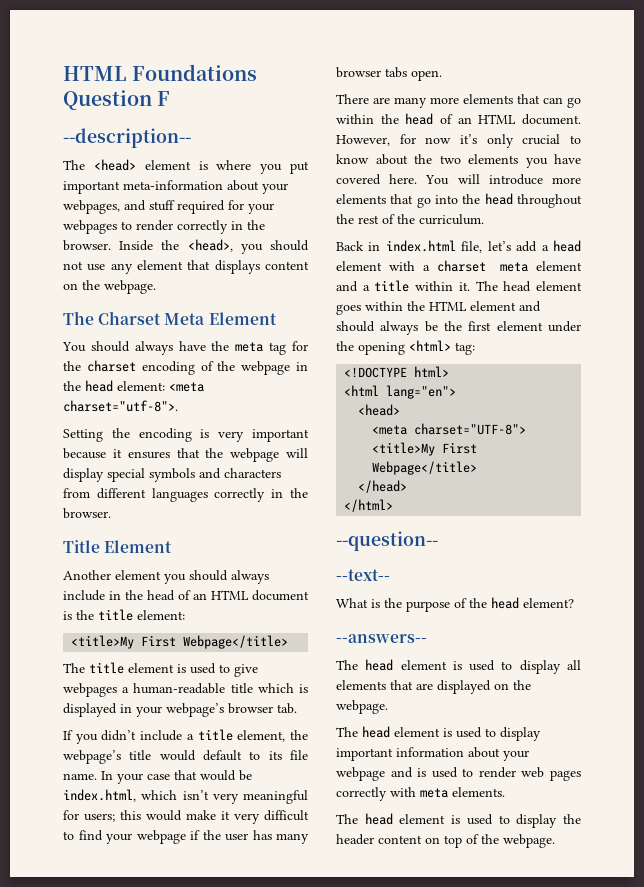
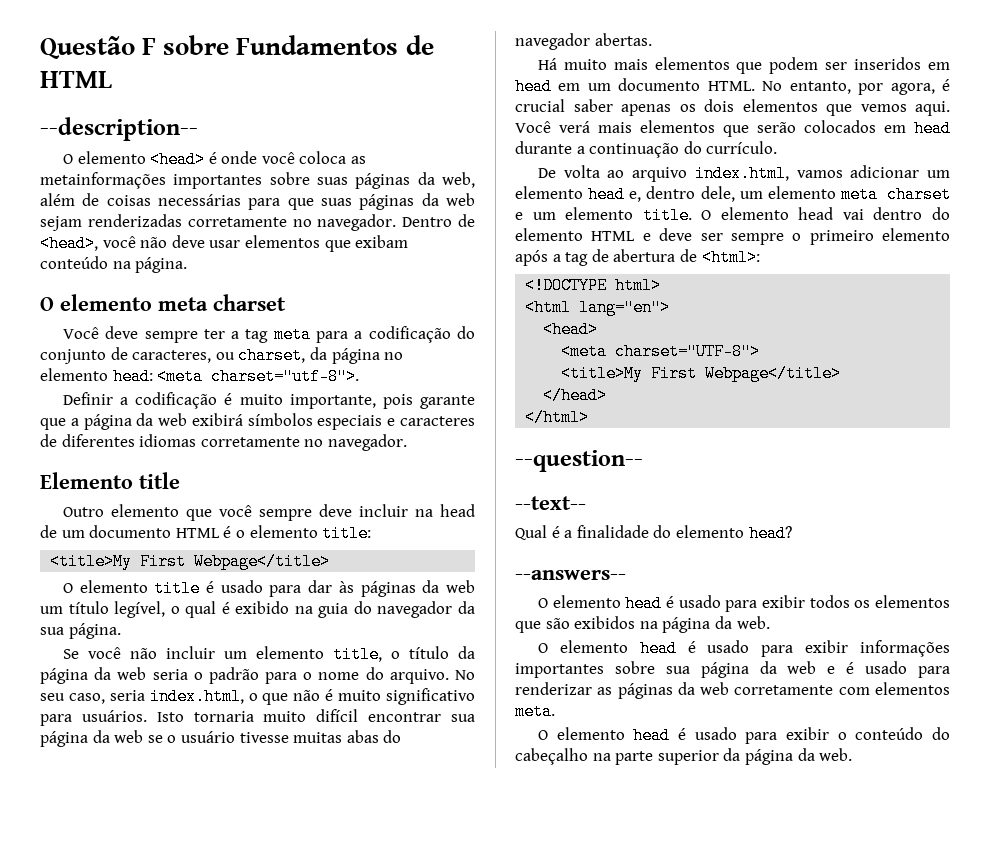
- HTML Foundations Question F
+ Questão F sobre Fundamentos de HTML
  --description--
- The <head> element is where you put important meta-information about your webpages, and stuff required for your webpages to render correctly in the browser. Inside the <head>, you should not use any element that displays content on the webpage.
- The Charset Meta Element
- You should always have the meta tag for the charset encoding of the webpage in the head element: <meta charset="utf-8">.
- Setting the encoding is very important because it ensures that the webpage will display special symbols and characters from different languages correctly in the browser.
- Title Element
- Another element you should always include in the head of an HTML document is the title element:
+ O elemento <head> é onde você coloca as metainformações importantes sobre suas páginas da web, além de coisas necessárias para que suas páginas da web sejam renderizadas corretamente no navegador. Dentro de <head>, você não deve usar elementos que exibam conteúdo na página.
+ O elemento meta charset
+ Você deve sempre ter a tag meta para a codificação do conjunto de caracteres, ou charset, da página no elemento head: <meta charset="utf-8">.
+ Definir a codificação é muito importante, pois garante que a página da web exibirá símbolos especiais e caracteres de diferentes idiomas corretamente no navegador.
+ Elemento title
+ Outro elemento que você sempre deve incluir na head de um documento HTML é o elemento title:
  <title>My First Webpage</title>
- The title element is used to give webpages a human-readable title which is displayed in your webpage’s browser tab.
- If you didn’t include a title element, the webpage’s title would default to its file name. In your case that would be index.html, which isn’t very meaningful for users; this would make it very difficult to find your webpage if the user has many browser tabs open.
- There are many more elements that can go within the head of an HTML document. However, for now it’s only crucial to know about the two elements you have covered here. You will introduce more elements that go into the head throughout the rest of the curriculum.
- Back in index.html file, let’s add a head element with a charset meta element and a title within it. The head element goes within the HTML element and should always be the first element under the opening <html> tag:
+ O elemento title é usado para dar às páginas da web um título legível, o qual é exibido na guia do navegador da sua página.
+ Se você não incluir um elemento title, o título da página da web seria o padrão para o nome do arquivo. No seu caso, seria index.html, o que não é muito significativo para usuários. Isto tornaria muito difícil encontrar sua página da web se o usuário tivesse muitas abas do navegador abertas.
+ Há muito mais elementos que podem ser inseridos em head em um documento HTML. No entanto, por agora, é crucial saber apenas os dois elementos que vemos aqui. Você verá mais elementos que serão colocados em head durante a continuação do currículo.
+ De volta ao arquivo index.html, vamos adicionar um elemento head e, dentro dele, um elemento meta charset e um elemento title. O elemento head vai dentro do elemento HTML e deve ser sempre o primeiro elemento após a tag de abertura de <html>:
- What is the purpose of the head element?
+ Qual é a finalidade do elemento head?
  --answers--
- The head element is used to display all elements that are displayed on the webpage.
- The head element is used to display important information about your webpage and is used to render web pages correctly with meta elements.
- The head element is used to display the header content on top of the webpage.
+ O elemento head é usado para exibir todos os elementos que são exibidos na página da web.
+ O elemento head é usado para exibir informações importantes sobre sua página da web e é usado para renderizar as páginas da web corretamente com elementos meta.
+ O elemento head é usado para exibir o conteúdo do cabeçalho na parte superior da página da web.

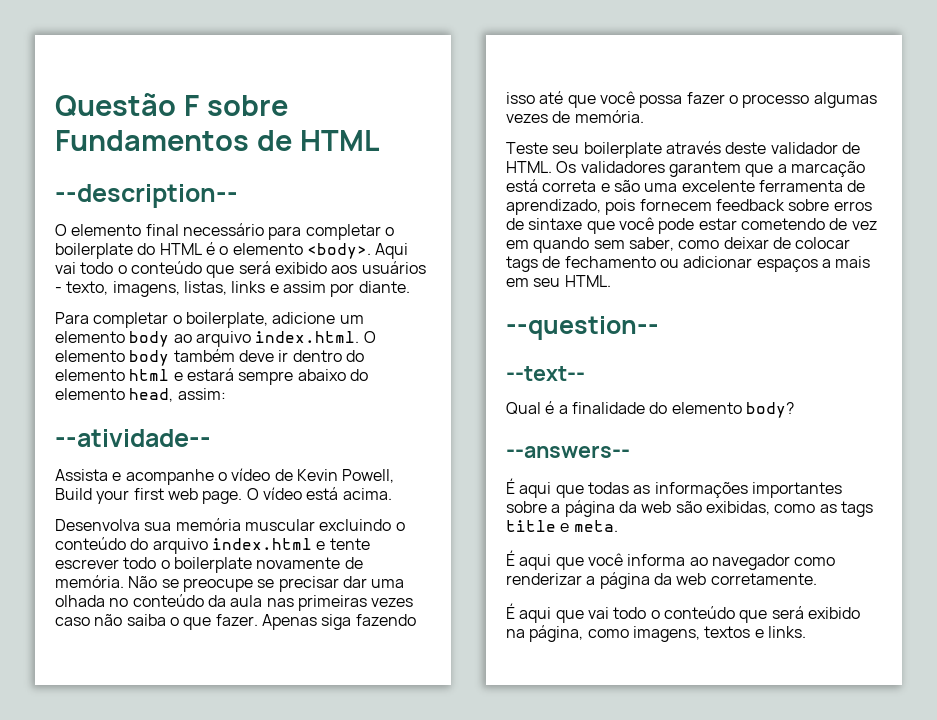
- O elemento <head> é onde você coloca as metainformações importantes sobre suas páginas da web, além de coisas necessárias para que suas páginas da web sejam renderizadas corretamente no navegador. Dentro de <head>, você não deve usar elementos que exibam conteúdo na página.
- O elemento meta charset
- Você deve sempre ter a tag meta para a codificação do conjunto de caracteres, ou charset, da página no elemento head: <meta charset="utf-8">.
- Definir a codificação é muito importante, pois garante que a página da web exibirá símbolos especiais e caracteres de diferentes idiomas corretamente no navegador.
- Elemento title
- Outro elemento que você sempre deve incluir na head de um documento HTML é o elemento title:
- <title>My First Webpage</title>
- O elemento title é usado para dar às páginas da web um título legível, o qual é exibido na guia do navegador da sua página.
- Se você não incluir um elemento title, o título da página da web seria o padrão para o nome do arquivo. No seu caso, seria index.html, o que não é muito significativo para usuários. Isto tornaria muito difícil encontrar sua página da web se o usuário tivesse muitas abas do navegador abertas.
- Há muito mais elementos que podem ser inseridos em head em um documento HTML. No entanto, por agora, é crucial saber apenas os dois elementos que vemos aqui. Você verá mais elementos que serão colocados em head durante a continuação do currículo.
- De volta ao arquivo index.html, vamos adicionar um elemento head e, dentro dele, um elemento meta charset e um elemento title. O elemento head vai dentro do elemento HTML e deve ser sempre o primeiro elemento após a tag de abertura de <html>:
- <!DOCTYPE html>
- <html lang="en">
- <head>
- <meta charset="UTF-8">
- <title>My First Webpage</title>
- </head>
- </html>
+ O elemento final necessário para completar o boilerplate do HTML é o elemento <body>. Aqui vai todo o conteúdo que será exibido aos usuários - texto, imagens, listas, links e assim por diante.
+ Para completar o boilerplate, adicione um elemento body ao arquivo index.html. O elemento body também deve ir dentro do elemento html e estará sempre abaixo do elemento head, assim:
+ --atividade--
+ Assista e acompanhe o vídeo de Kevin Powell, Build your first web page. O vídeo está acima.
+ Desenvolva sua memória muscular excluindo o conteúdo do arquivo index.html e tente escrever todo o boilerplate novamente de memória. Não se preocupe se precisar dar uma olhada no conteúdo da aula nas primeiras vezes caso não saiba o que fazer. Apenas siga fazendo isso até que você possa fazer o processo algumas vezes de memória.
+ Teste seu boilerplate através deste validador de HTML. Os validadores garantem que a marcação está correta e são uma excelente ferramenta de aprendizado, pois fornecem feedback sobre erros de sintaxe que você pode estar cometendo de vez em quando sem saber, como deixar de colocar tags de fechamento ou adicionar espaços a mais em seu HTML.
- Qual é a finalidade do elemento head?
+ Qual é a finalidade do elemento body?
- O elemento head é usado para exibir todos os elementos que são exibidos na página da web.
- O elemento head é usado para exibir informações importantes sobre sua página da web e é usado para renderizar as páginas da web corretamente com elementos meta.
- O elemento head é usado para exibir o conteúdo do cabeçalho na parte superior da página da web.
+ É aqui que todas as informações importantes sobre a página da web são exibidas, como as tags title e meta.
+ É aqui que você informa ao navegador como renderizar a página da web corretamente.
+ É aqui que vai todo o conteúdo que será exibido na página, como imagens, textos e links.

